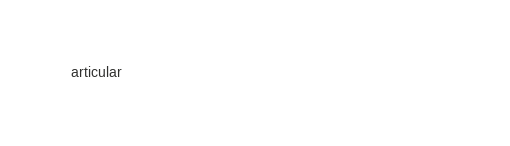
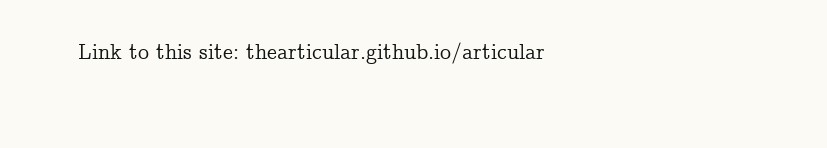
- articular
+ Link to this site: thearticular.github.io/articular

